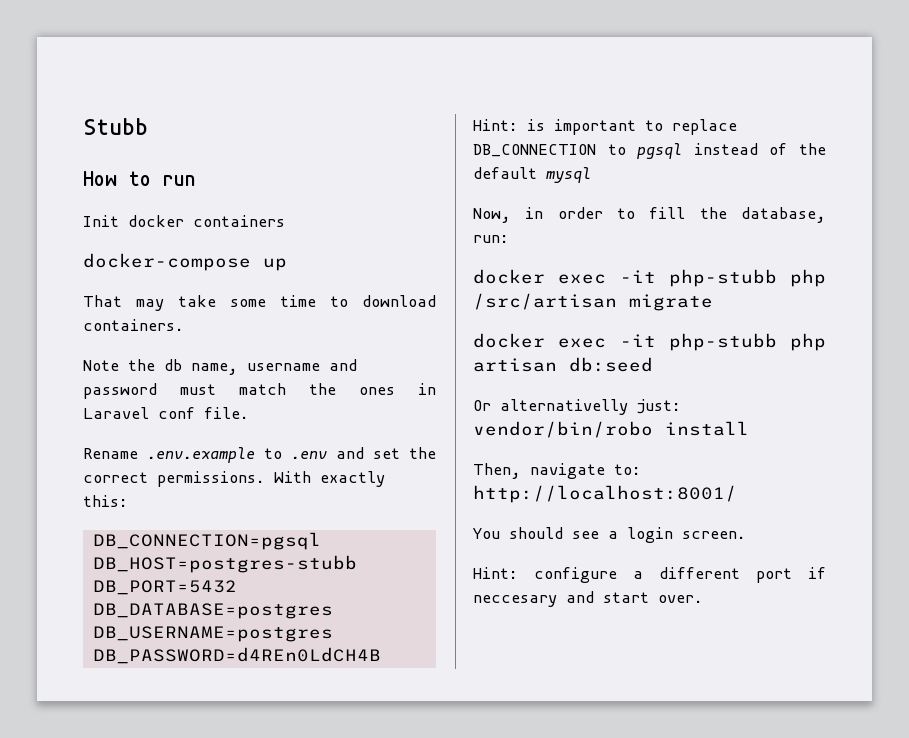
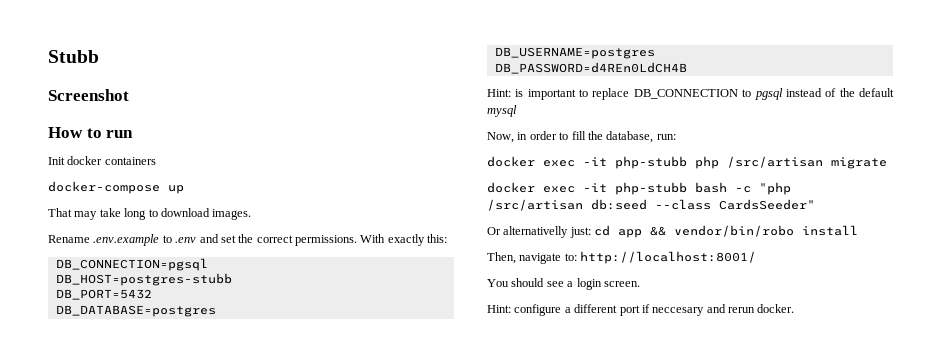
+ Screenshot
- That may take some time to download containers.
- Note the db name, username and password must match the ones in Laravel conf file.
+ That may take long to download images.
- docker exec -it php-stubb php artisan db:seed
+ docker exec -it php-stubb bash -c "php /src/artisan db:seed --class CardsSeeder"
- Or alternativelly just: vendor/bin/robo install
+ Or alternativelly just: cd app && vendor/bin/robo install
- Hint: configure a different port if neccesary and start over.
+ Hint: configure a different port if neccesary and rerun docker.

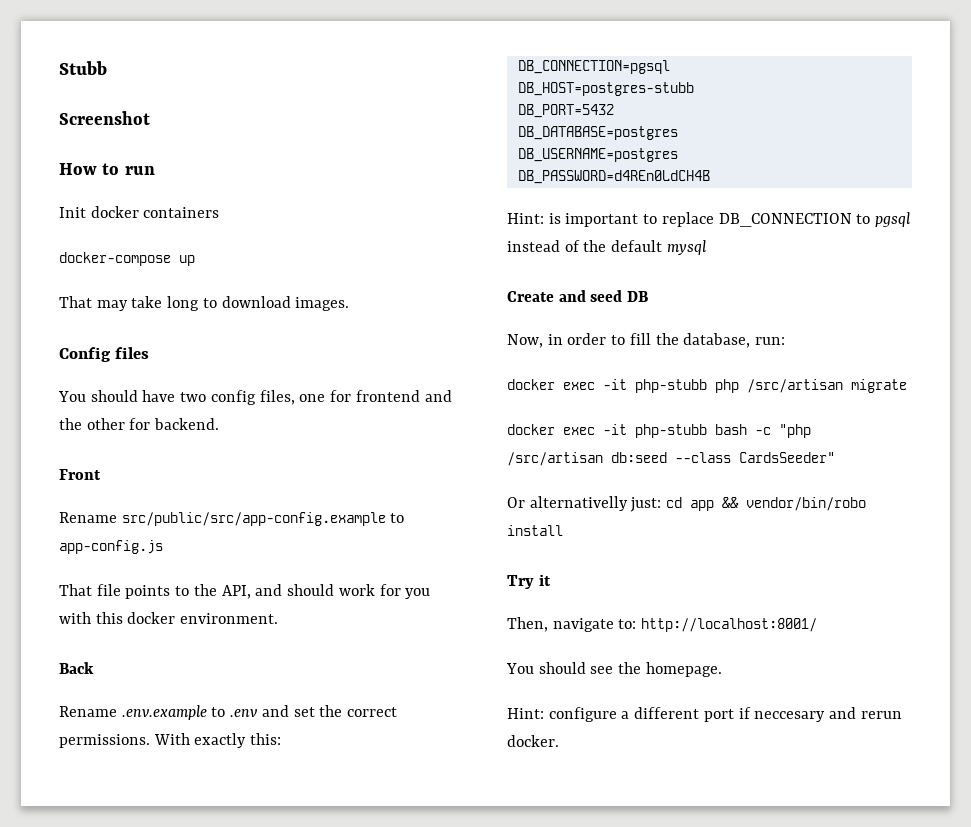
+ Config files
+ You should have two config files, one for frontend and the other for backend.
+ Front
+ Rename src/public/src/app-config.example to app-config.js
+ That file points to the API, and should work for you with this docker environment.
+ Back
+ Create and seed DB
+ Try it
- You should see a login screen.
+ You should see the homepage.

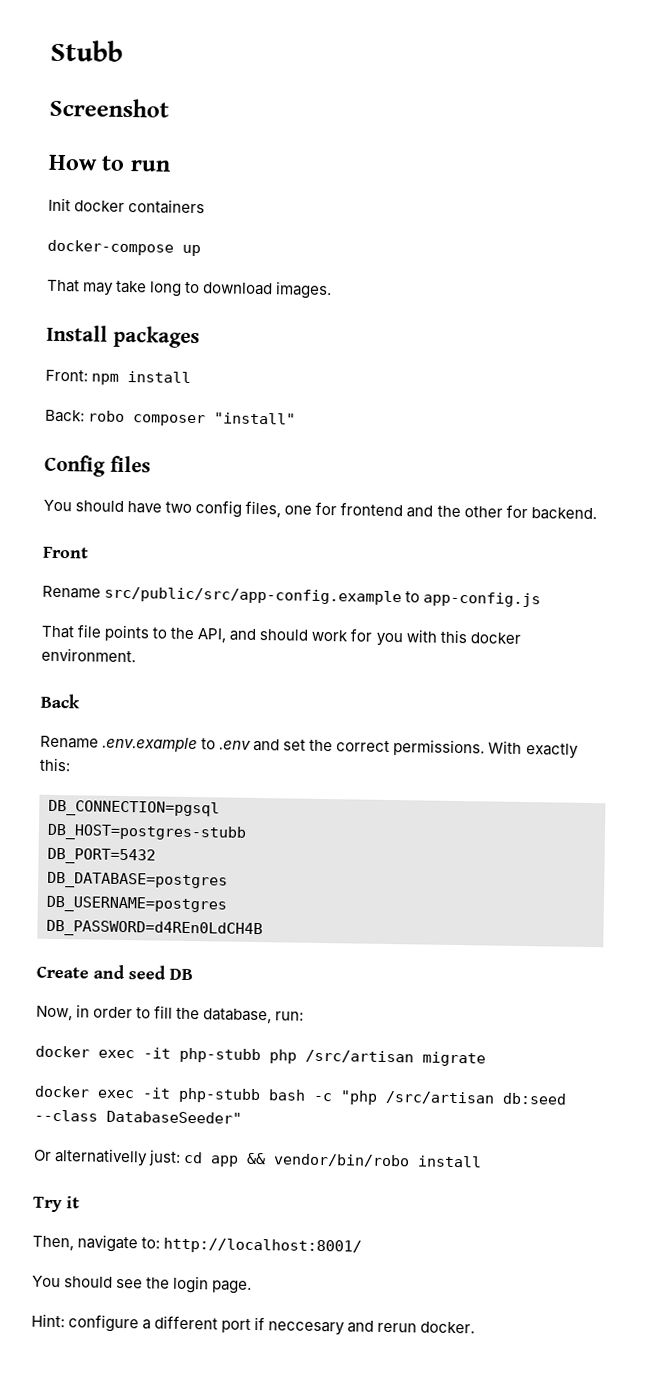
+ Install packages
+ Front: npm install
+ Back: robo composer "install"
- Hint: is important to replace DB_CONNECTION to pgsql instead of the default mysql
- docker exec -it php-stubb bash -c "php /src/artisan db:seed --class CardsSeeder"
+ docker exec -it php-stubb bash -c "php /src/artisan db:seed --class DatabaseSeeder"
- You should see the homepage.
+ You should see the login page.

